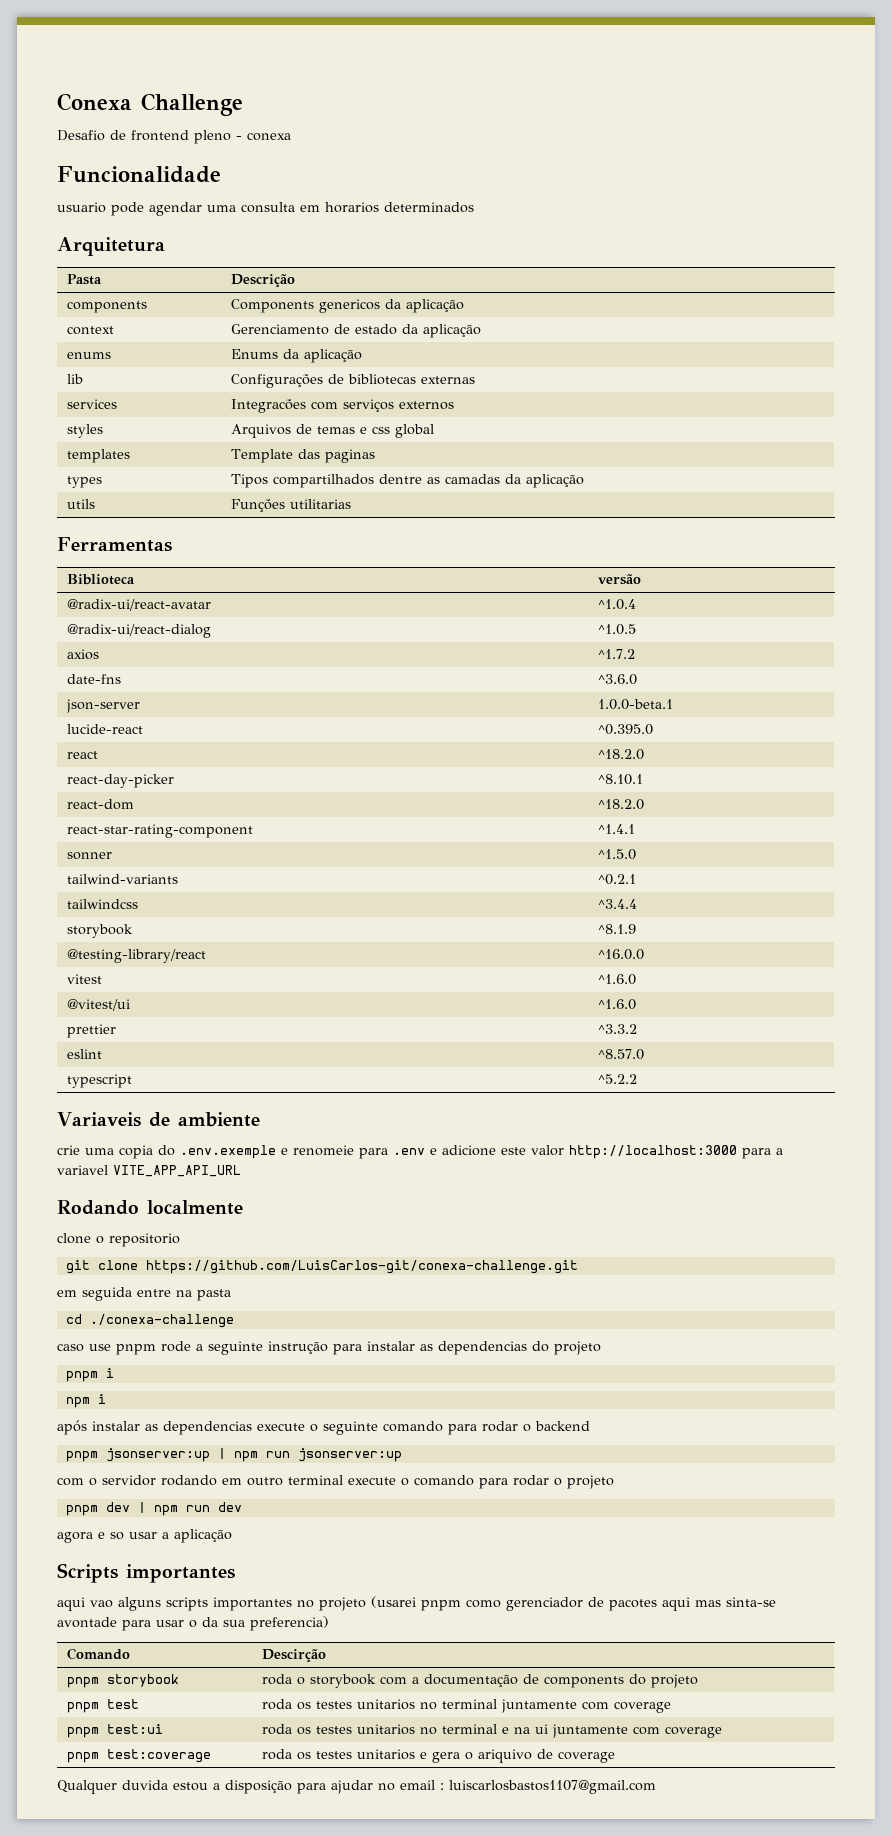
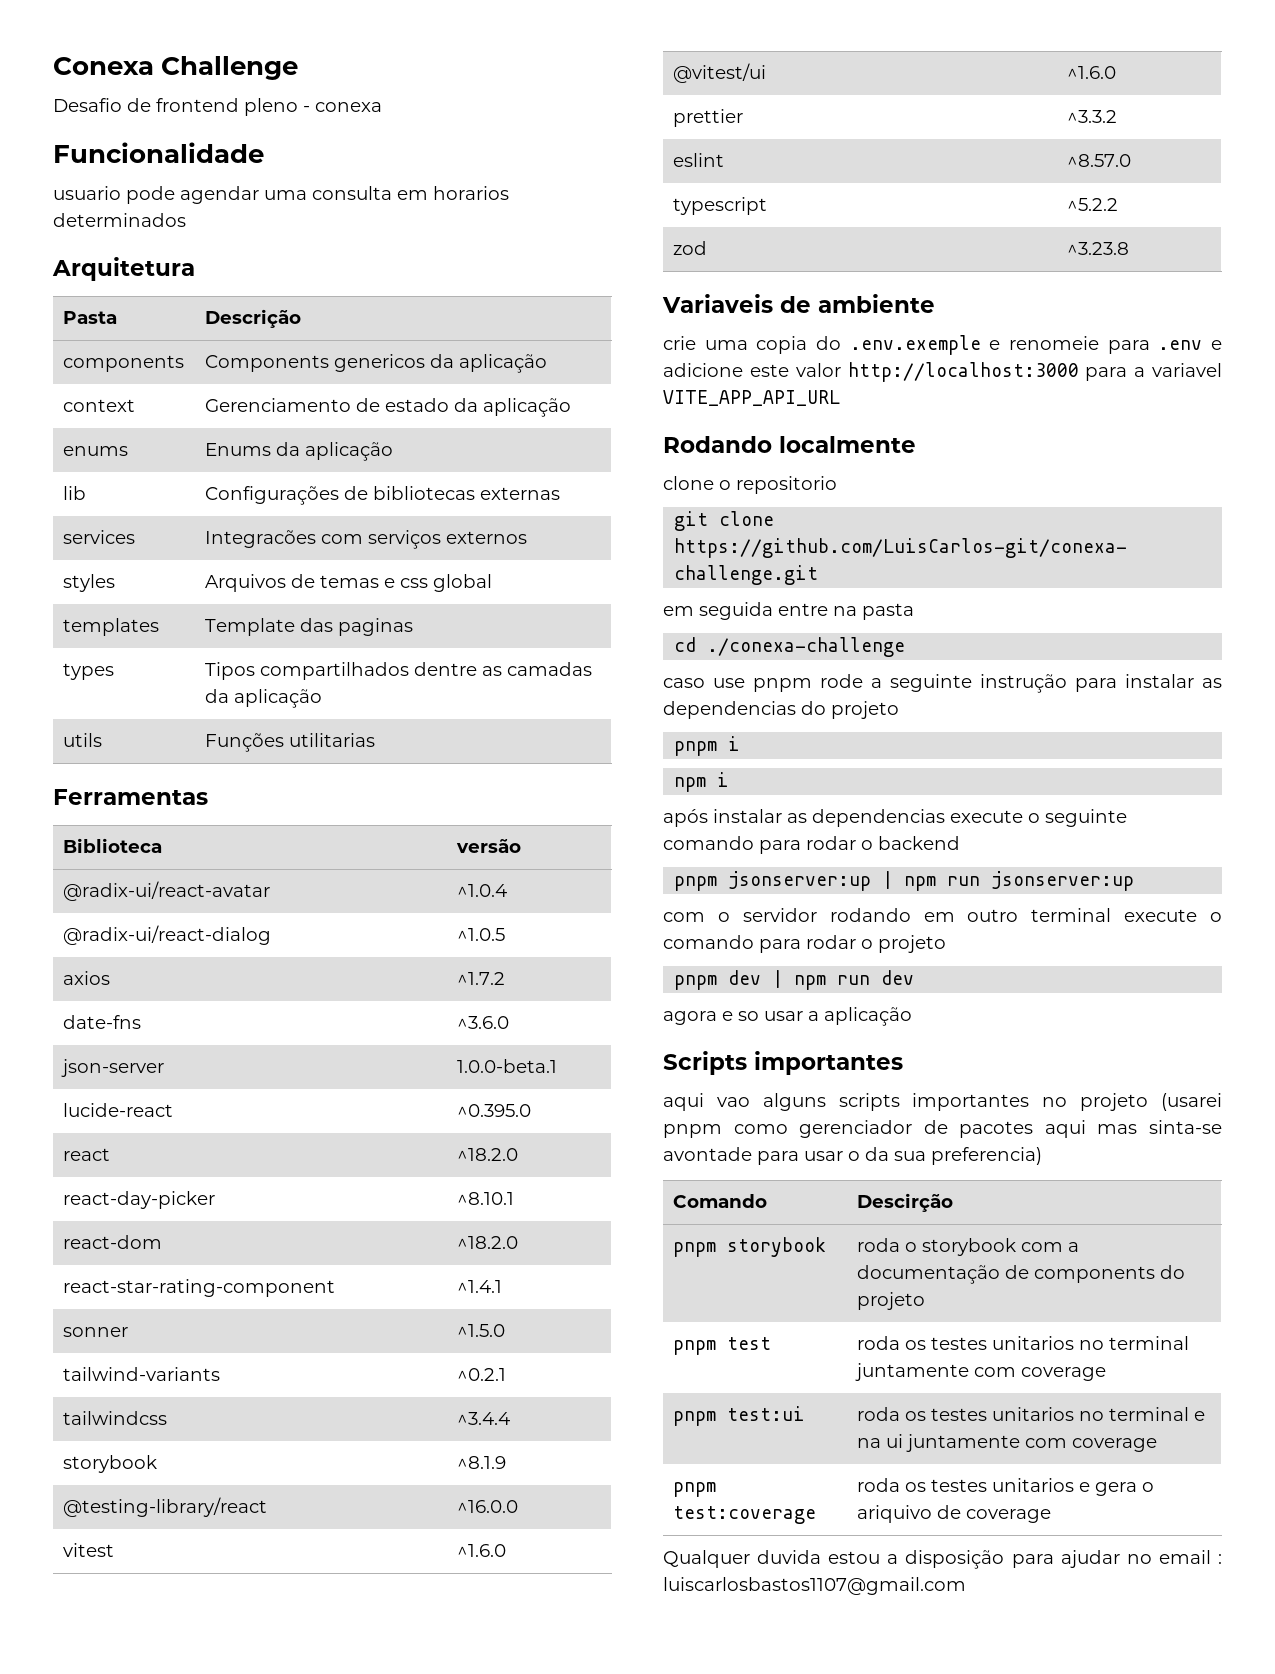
+ zod | ^3.23.8

